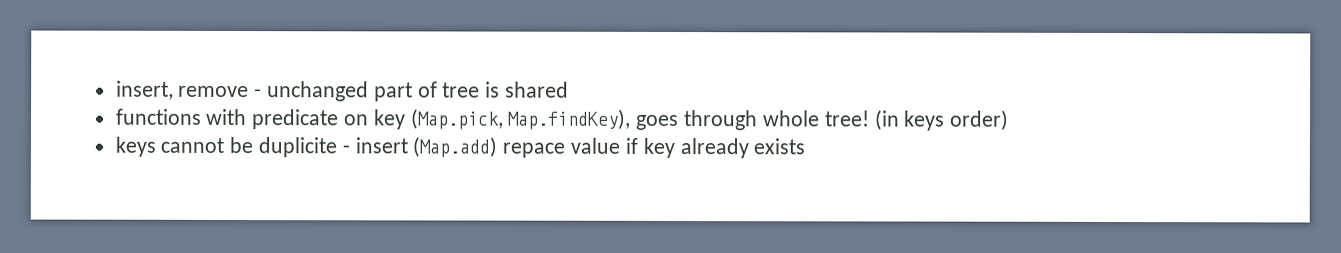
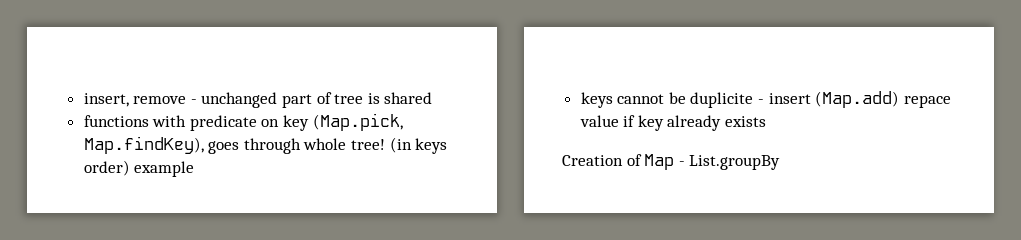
- (in keys order)
+ (in keys order) example
+ Creation of Map - List.groupBy

